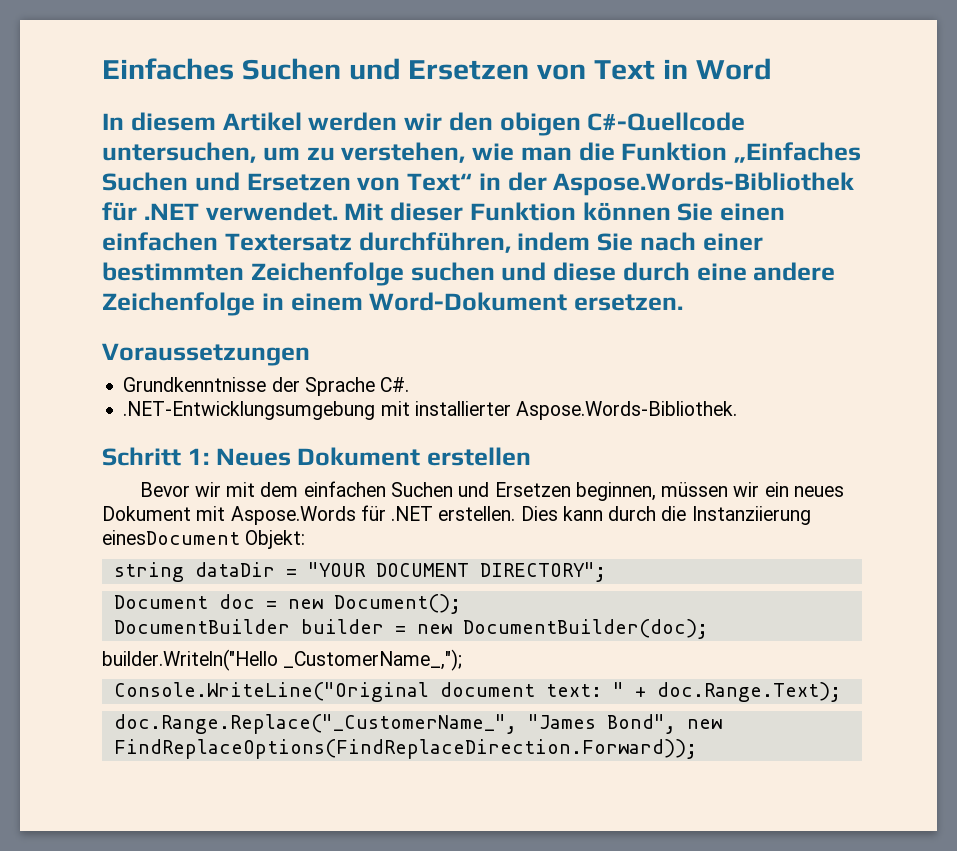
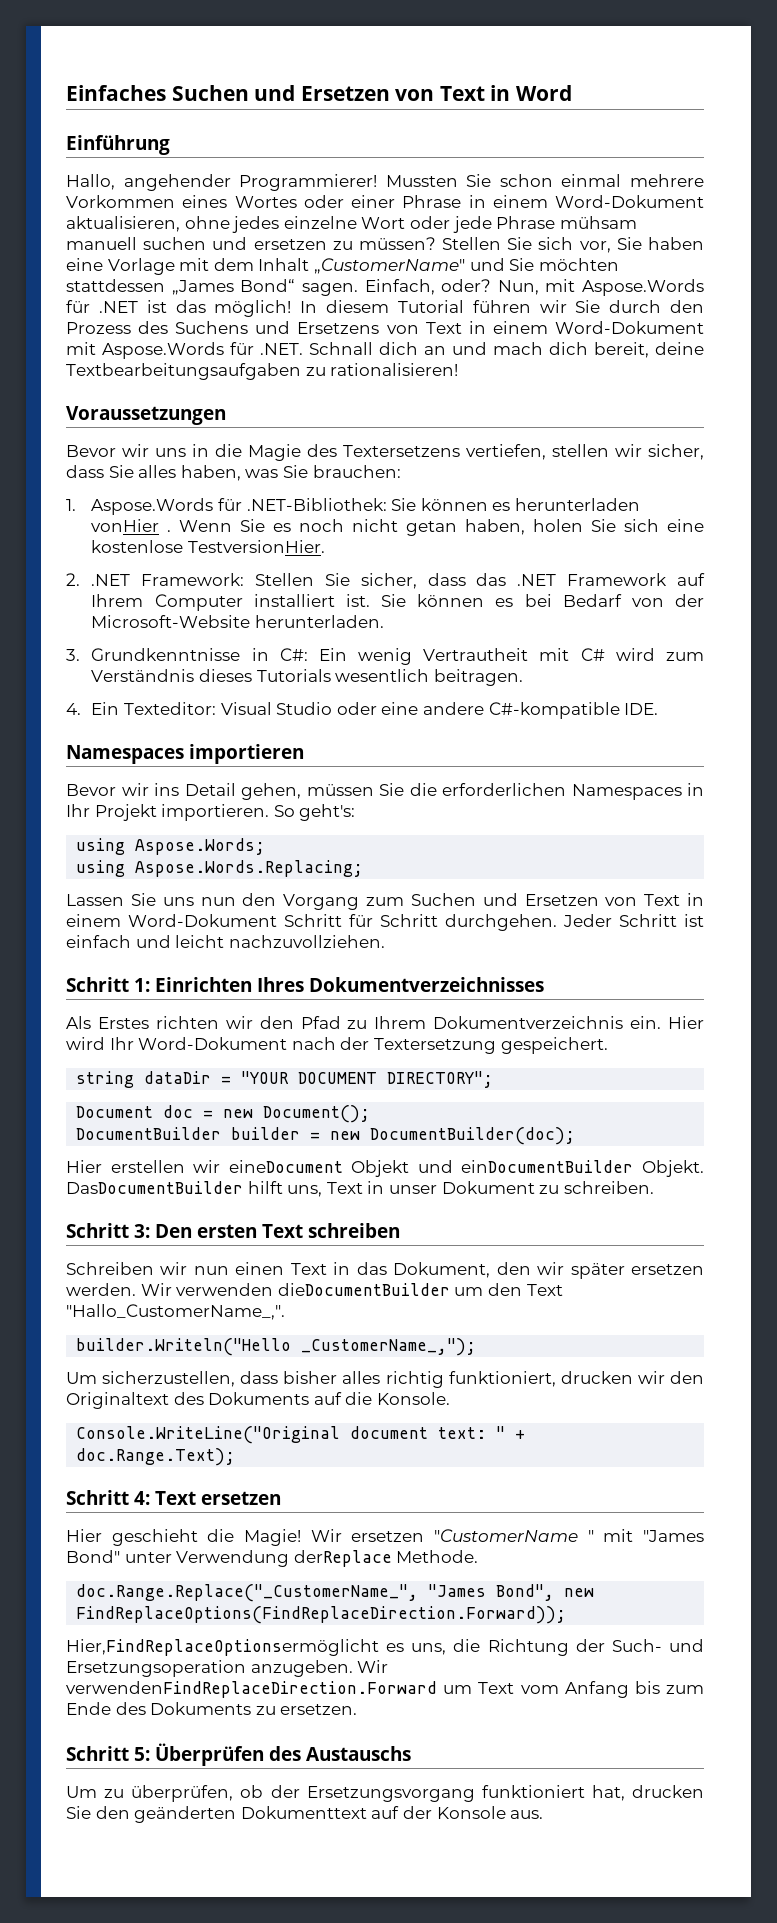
- In diesem Artikel werden wir den obigen C#-Quellcode untersuchen, um zu verstehen, wie man die Funktion „Einfaches Suchen und Ersetzen von Text“ in der Aspose.Words-Bibliothek für .NET verwendet. Mit dieser Funktion können Sie einen einfachen Textersatz durchführen, indem Sie nach einer bestimmten Zeichenfolge suchen und diese durch eine andere Zeichenfolge in einem Word-Dokument ersetzen.
+ Einführung
+ Hallo, angehender Programmierer! Mussten Sie schon einmal mehrere Vorkommen eines Wortes oder einer Phrase in einem Word-Dokument aktualisieren, ohne jedes einzelne Wort oder jede Phrase mühsam manuell suchen und ersetzen zu müssen? Stellen Sie sich vor, Sie haben eine Vorlage mit dem Inhalt „CustomerName" und Sie möchten stattdessen „James Bond“ sagen. Einfach, oder? Nun, mit Aspose.Words für .NET ist das möglich! In diesem Tutorial führen wir Sie durch den Prozess des Suchens und Ersetzens von Text in einem Word-Dokument mit Aspose.Words für .NET. Schnall dich an und mach dich bereit, deine Textbearbeitungsaufgaben zu rationalisieren!
  Voraussetzungen
- Grundkenntnisse der Sprache C#.
- .NET-Entwicklungsumgebung mit installierter Aspose.Words-Bibliothek.
- Schritt 1: Neues Dokument erstellen
- Bevor wir mit dem einfachen Suchen und Ersetzen beginnen, müssen wir ein neues Dokument mit Aspose.Words für .NET erstellen. Dies kann durch die Instanziierung einesDocument Objekt:
+ Bevor wir uns in die Magie des Textersetzens vertiefen, stellen wir sicher, dass Sie alles haben, was Sie brauchen:
+ 1. Aspose.Words für .NET-Bibliothek: Sie können es herunterladen vonHier . Wenn Sie es noch nicht getan haben, holen Sie sich eine kostenlose TestversionHier.
+ 2. .NET Framework: Stellen Sie sicher, dass das .NET Framework auf Ihrem Computer installiert ist. Sie können es bei Bedarf von der Microsoft-Website herunterladen.
+ 3. Grundkenntnisse in C#: Ein wenig Vertrautheit mit C# wird zum Verständnis dieses Tutorials wesentlich beitragen.
+ 4. Ein Texteditor: Visual Studio oder eine andere C#-kompatible IDE.
+ Namespaces importieren
+ Bevor wir ins Detail gehen, müssen Sie die erforderlichen Namespaces in Ihr Projekt importieren. So geht's:
+ using Aspose.Words;
+ using Aspose.Words.Replacing;
+ Lassen Sie uns nun den Vorgang zum Suchen und Ersetzen von Text in einem Word-Dokument Schritt für Schritt durchgehen. Jeder Schritt ist einfach und leicht nachzuvollziehen.
+ Schritt 1: Einrichten Ihres Dokumentverzeichnisses
+ Als Erstes richten wir den Pfad zu Ihrem Dokumentverzeichnis ein. Hier wird Ihr Word-Dokument nach der Textersetzung gespeichert.
+ Hier erstellen wir eineDocument Objekt und einDocumentBuilder Objekt. DasDocumentBuilder hilft uns, Text in unser Dokument zu schreiben.
+ Schritt 3: Den ersten Text schreiben
+ Schreiben wir nun einen Text in das Dokument, den wir später ersetzen werden. Wir verwenden dieDocumentBuilder um den Text "Hallo_CustomerName_,".
  builder.Writeln("Hello _CustomerName_,");
+ Um sicherzustellen, dass bisher alles richtig funktioniert, drucken wir den Originaltext des Dokuments auf die Konsole.
+ Schritt 4: Text ersetzen
+ Hier geschieht die Magie! Wir ersetzen "CustomerName " mit "James Bond" unter Verwendung derReplace Methode.
+ Hier,FindReplaceOptionsermöglicht es uns, die Richtung der Such- und Ersetzungsoperation anzugeben. Wir verwendenFindReplaceDirection.Forward um Text vom Anfang bis zum Ende des Dokuments zu ersetzen.
+ Schritt 5: Überprüfen des Austauschs
+ Um zu überprüfen, ob der Ersetzungsvorgang funktioniert hat, drucken Sie den geänderten Dokumenttext auf der Konsole aus.

